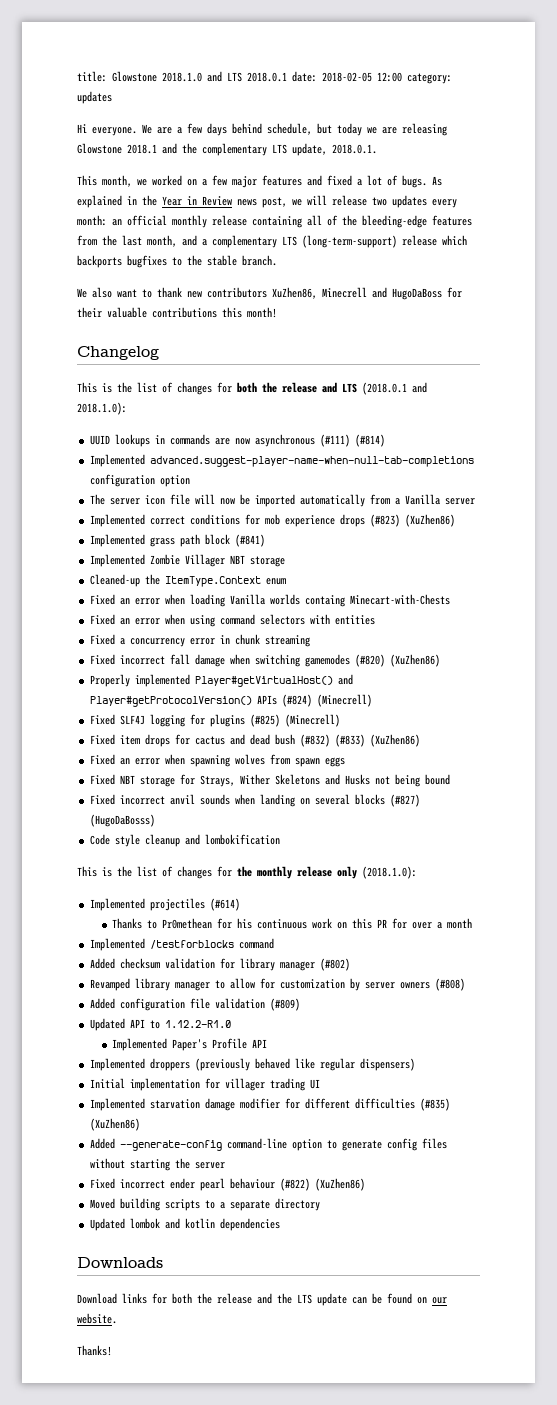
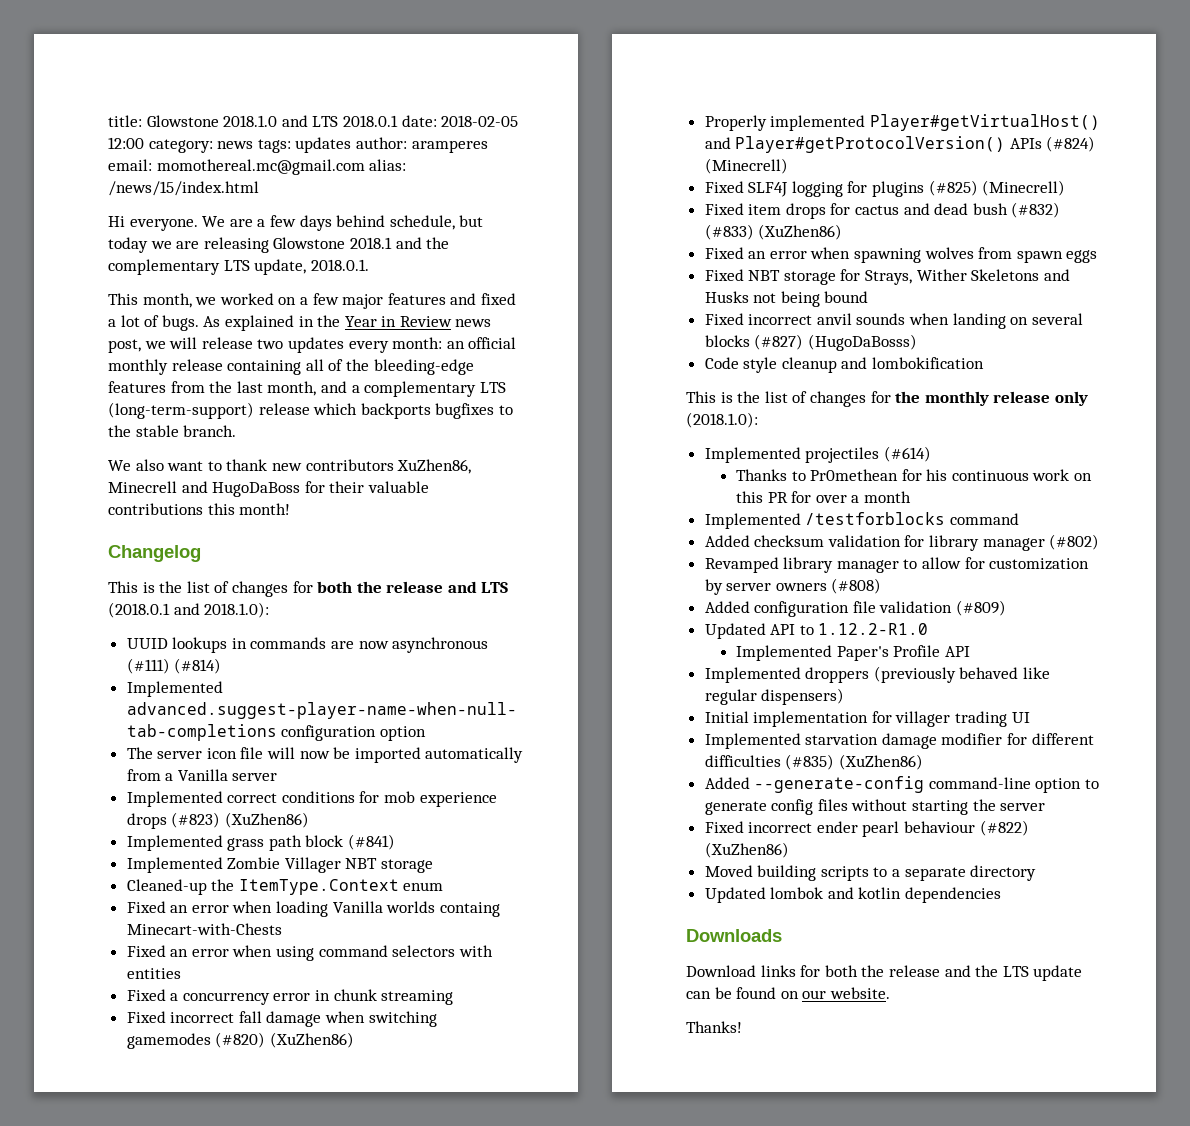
- title: Glowstone 2018.1.0 and LTS 2018.0.1 date: 2018-02-05 12:00 category: updates
+ title: Glowstone 2018.1.0 and LTS 2018.0.1 date: 2018-02-05 12:00 category: news tags: updates author: aramperes email: momothereal.mc@gmail.com alias: /news/15/index.html

